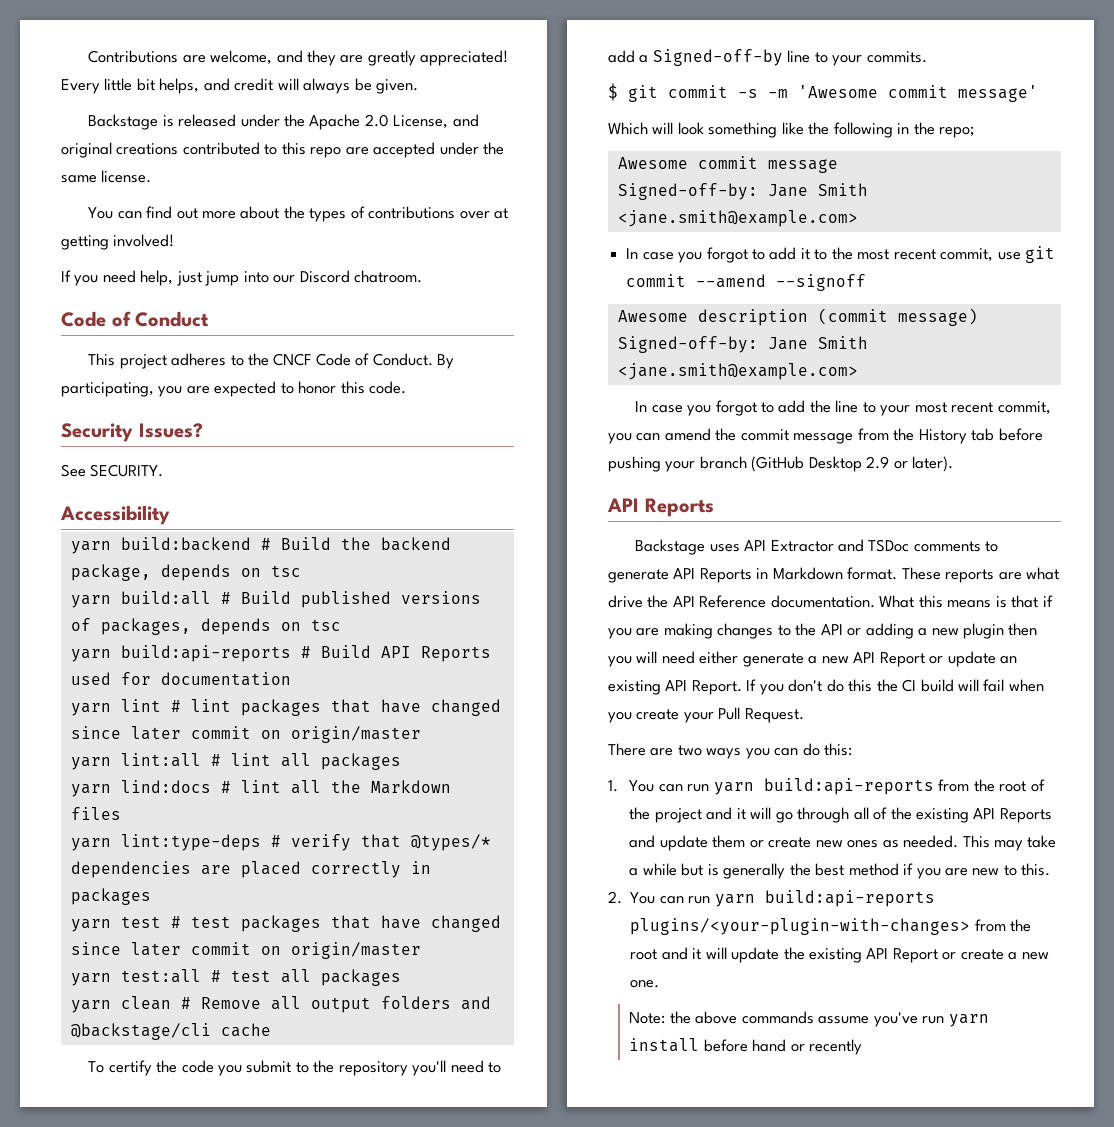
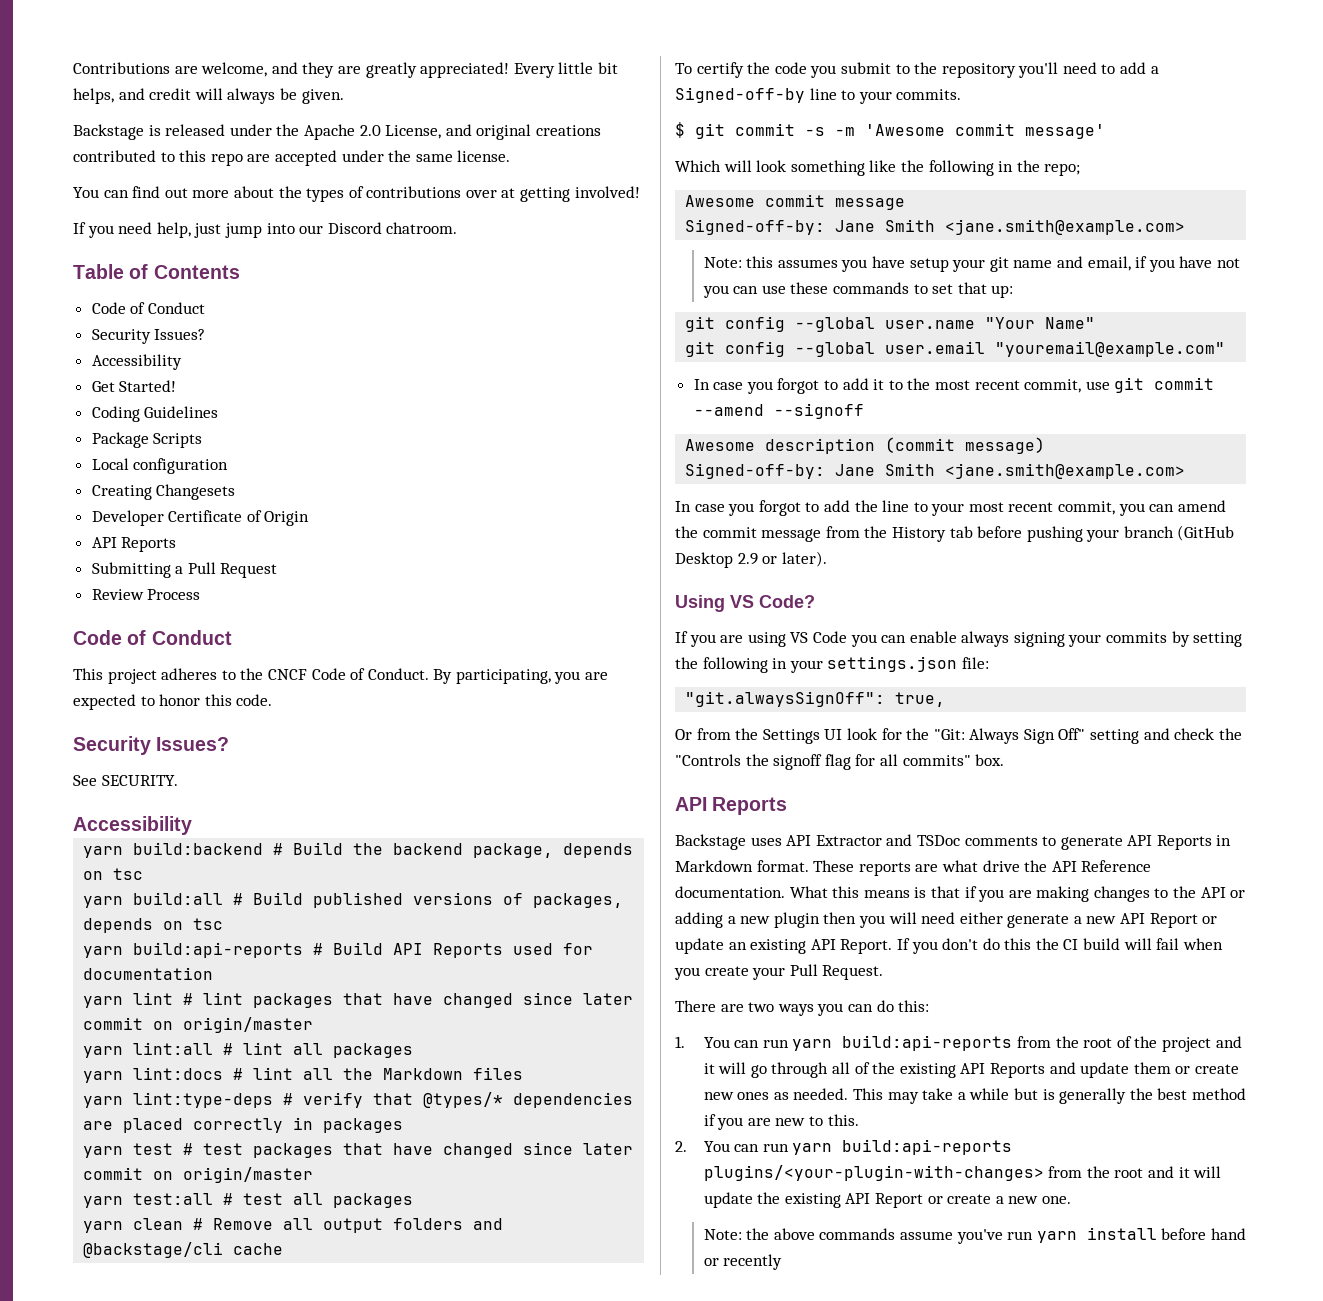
+ Table of Contents
+ Code of Conduct
+ Security Issues?
+ Accessibility
+ Get Started!
+ Coding Guidelines
+ Package Scripts
+ Local configuration
+ Creating Changesets
+ Developer Certificate of Origin
+ API Reports
+ Submitting a Pull Request
+ Review Process
- yarn lind:docs # lint all the Markdown files
+ yarn lint:docs # lint all the Markdown files
+ Note: this assumes you have setup your git name and email, if you have not you can use these commands to set that up:
+ git config --global user.name "Your Name"
+ git config --global user.email "youremail@example.com"
+ Using VS Code?
+ If you are using VS Code you can enable always signing your commits by setting the following in your settings.json file:
+ "git.alwaysSignOff": true,
+ Or from the Settings UI look for the "Git: Always Sign Off" setting and check the "Controls the signoff flag for all commits" box.

